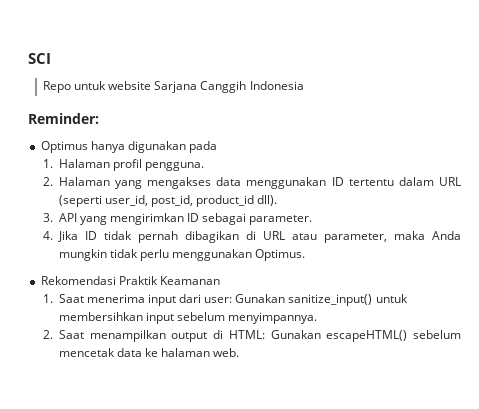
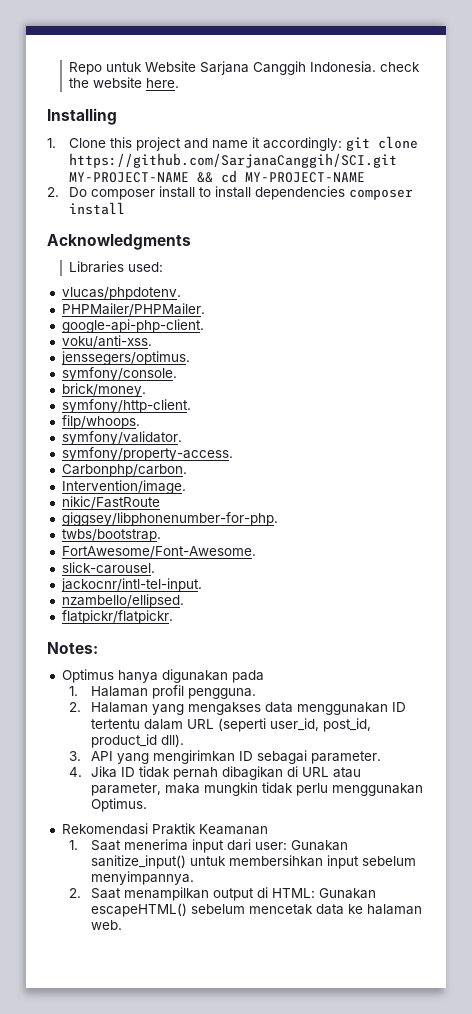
- SCI
- Repo untuk website Sarjana Canggih Indonesia
- Reminder:
+ Repo untuk Website Sarjana Canggih Indonesia. check the website here.
+ Installing
+ 1. Clone this project and name it accordingly: git clone https://github.com/SarjanaCanggih/SCI.git MY-PROJECT-NAME && cd MY-PROJECT-NAME
+ 2. Do composer install to install dependencies composer install
+ Acknowledgments
+ Libraries used:
+ vlucas/phpdotenv.
+ PHPMailer/PHPMailer.
+ google-api-php-client.
+ voku/anti-xss.
+ jenssegers/optimus.
+ symfony/console.
+ brick/money.
+ symfony/http-client.
+ filp/whoops.
+ symfony/validator.
+ symfony/property-access.
+ Carbonphp/carbon.
+ Intervention/image.
+ nikic/FastRoute
+ giggsey/libphonenumber-for-php.
+ twbs/bootstrap.
+ FortAwesome/Font-Awesome.
+ slick-carousel.
+ jackocnr/intl-tel-input.
+ nzambello/ellipsed.
+ flatpickr/flatpickr.
+ Notes:
- 4. Jika ID tidak pernah dibagikan di URL atau parameter, maka Anda mungkin tidak perlu menggunakan Optimus.
+ 4. Jika ID tidak pernah dibagikan di URL atau parameter, maka mungkin tidak perlu menggunakan Optimus.

